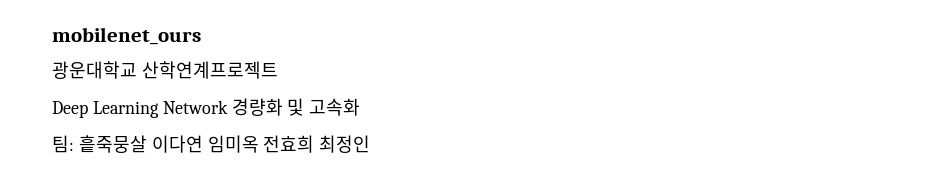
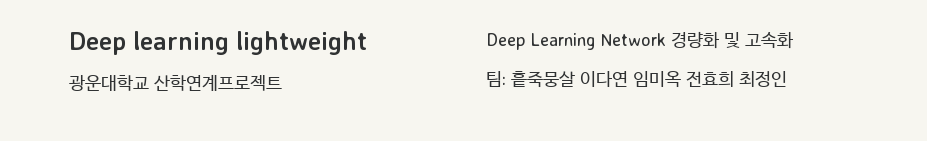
- mobilenet_ours
+ Deep learning lightweight

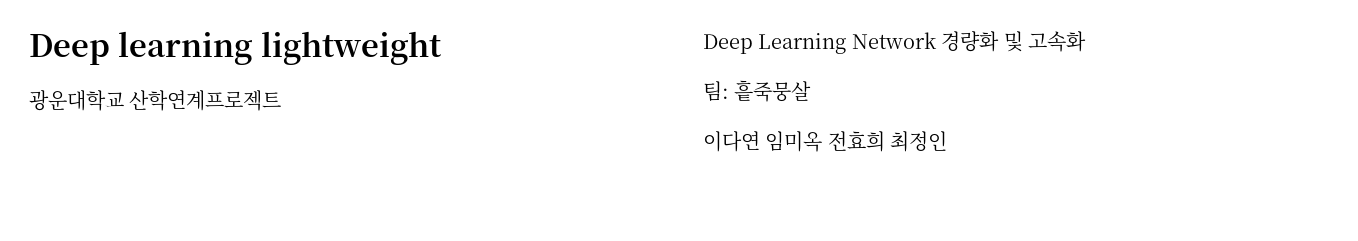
- 팀: 흩죽뭉살 이다연 임미옥 전효희 최정인
+ 팀: 흩죽뭉살
+ 이다연 임미옥 전효희 최정인

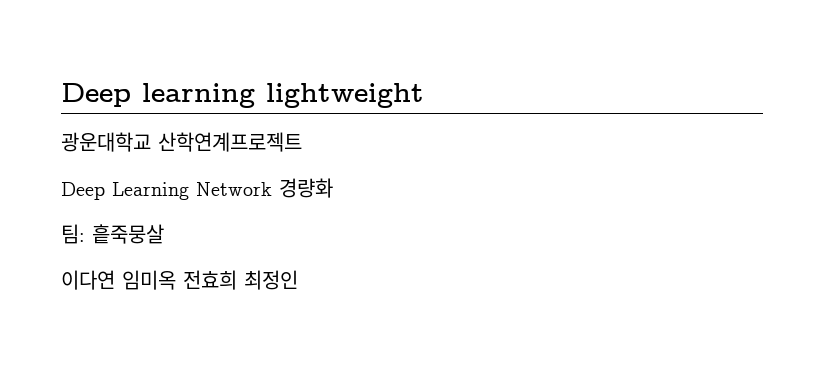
- Deep Learning Network 경량화 및 고속화
+ Deep Learning Network 경량화

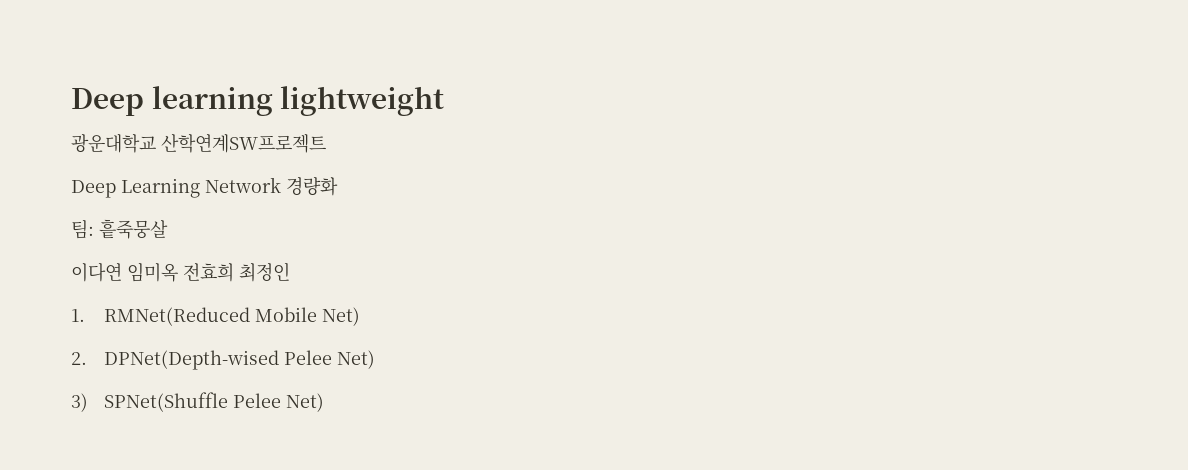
- 광운대학교 산학연계프로젝트
+ 광운대학교 산학연계SW프로젝트
+ 1. RMNet(Reduced Mobile Net)
+ 2. DPNet(Depth-wised Pelee Net)
+ 3) SPNet(Shuffle Pelee Net)

